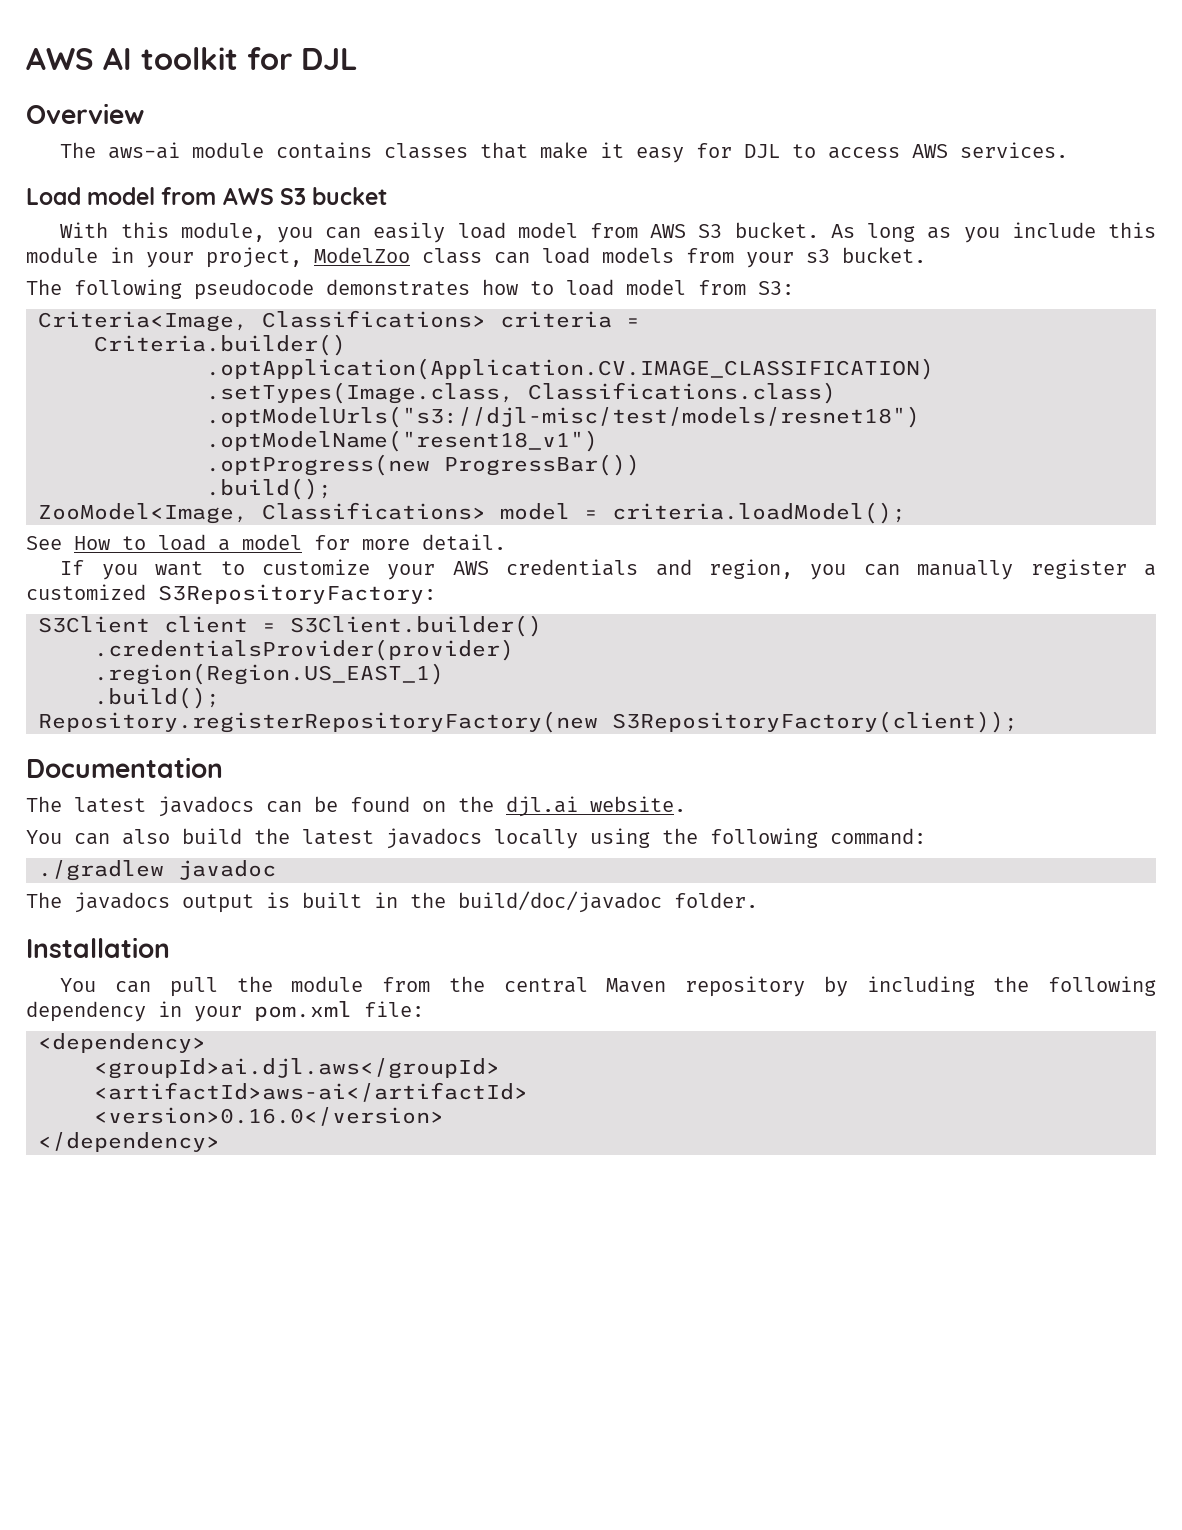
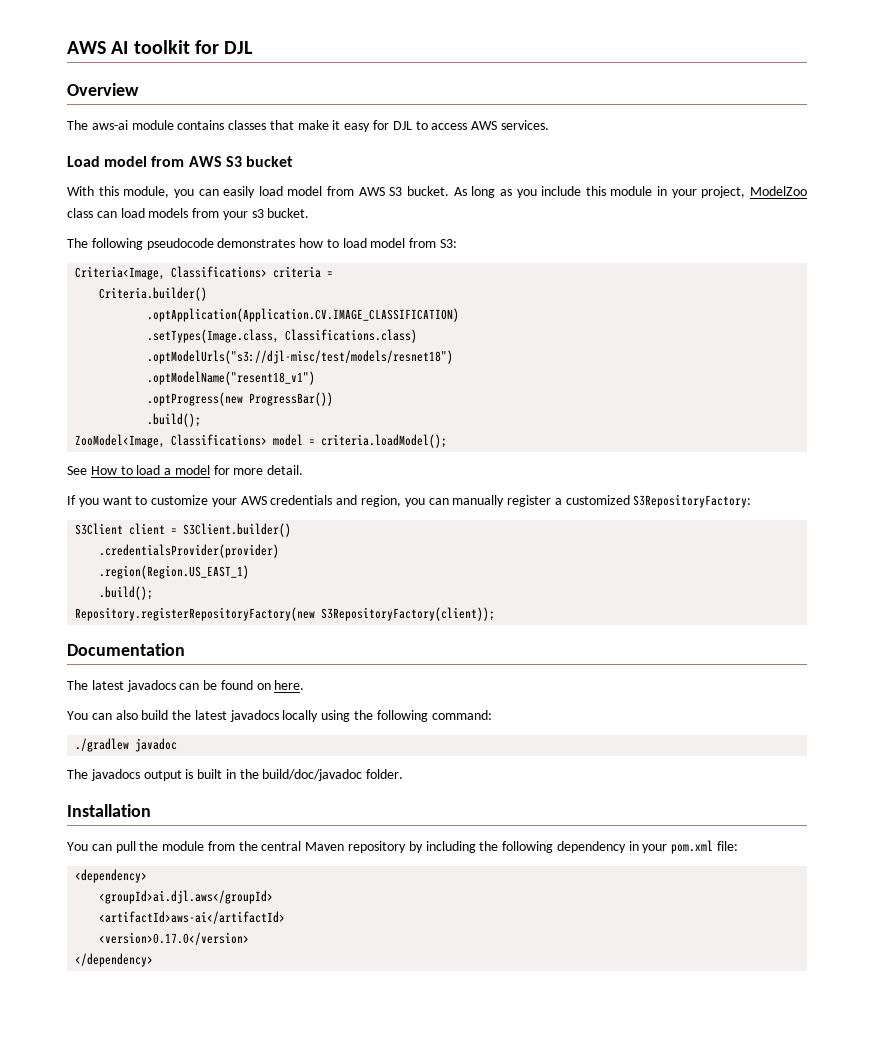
- The latest javadocs can be found on the djl.ai website.
+ The latest javadocs can be found on here.
- <version>0.16.0</version>
+ <version>0.17.0</version>

